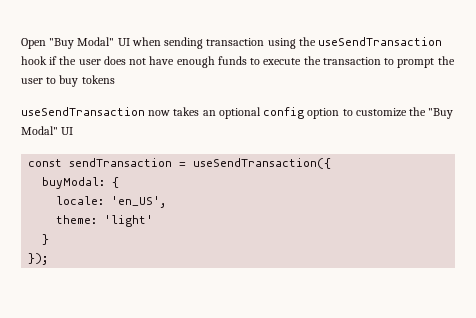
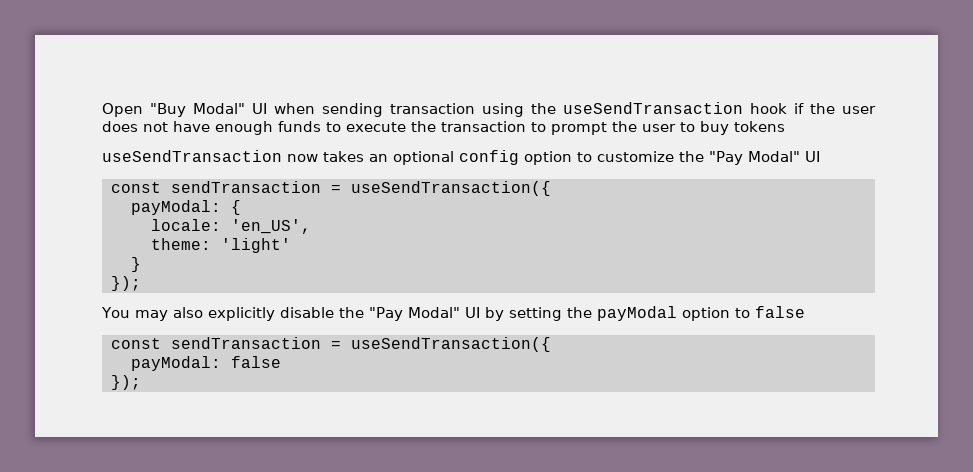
- useSendTransaction now takes an optional config option to customize the "Buy Modal" UI
+ useSendTransaction now takes an optional config option to customize the "Pay Modal" UI
- buyModal: {
+ payModal: {
+ You may also explicitly disable the "Pay Modal" UI by setting the payModal option to false
+ const sendTransaction = useSendTransaction({
+ payModal: false
+ });

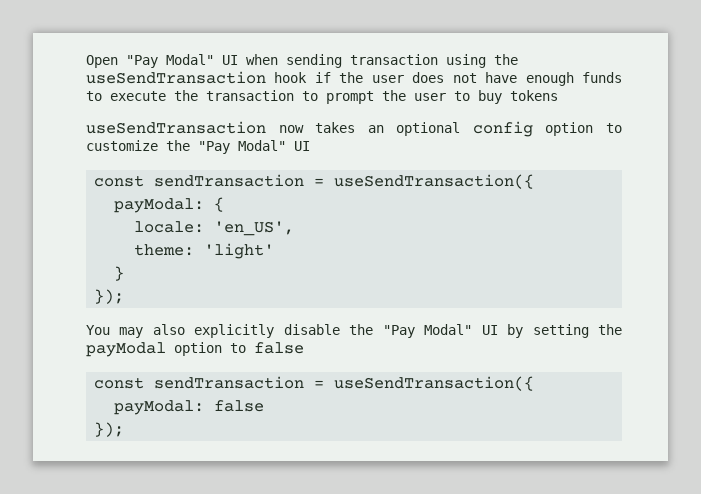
- Open "Buy Modal" UI when sending transaction using the useSendTransaction hook if the user does not have enough funds to execute the transaction to prompt the user to buy tokens
+ Open "Pay Modal" UI when sending transaction using the useSendTransaction hook if the user does not have enough funds to execute the transaction to prompt the user to buy tokens

